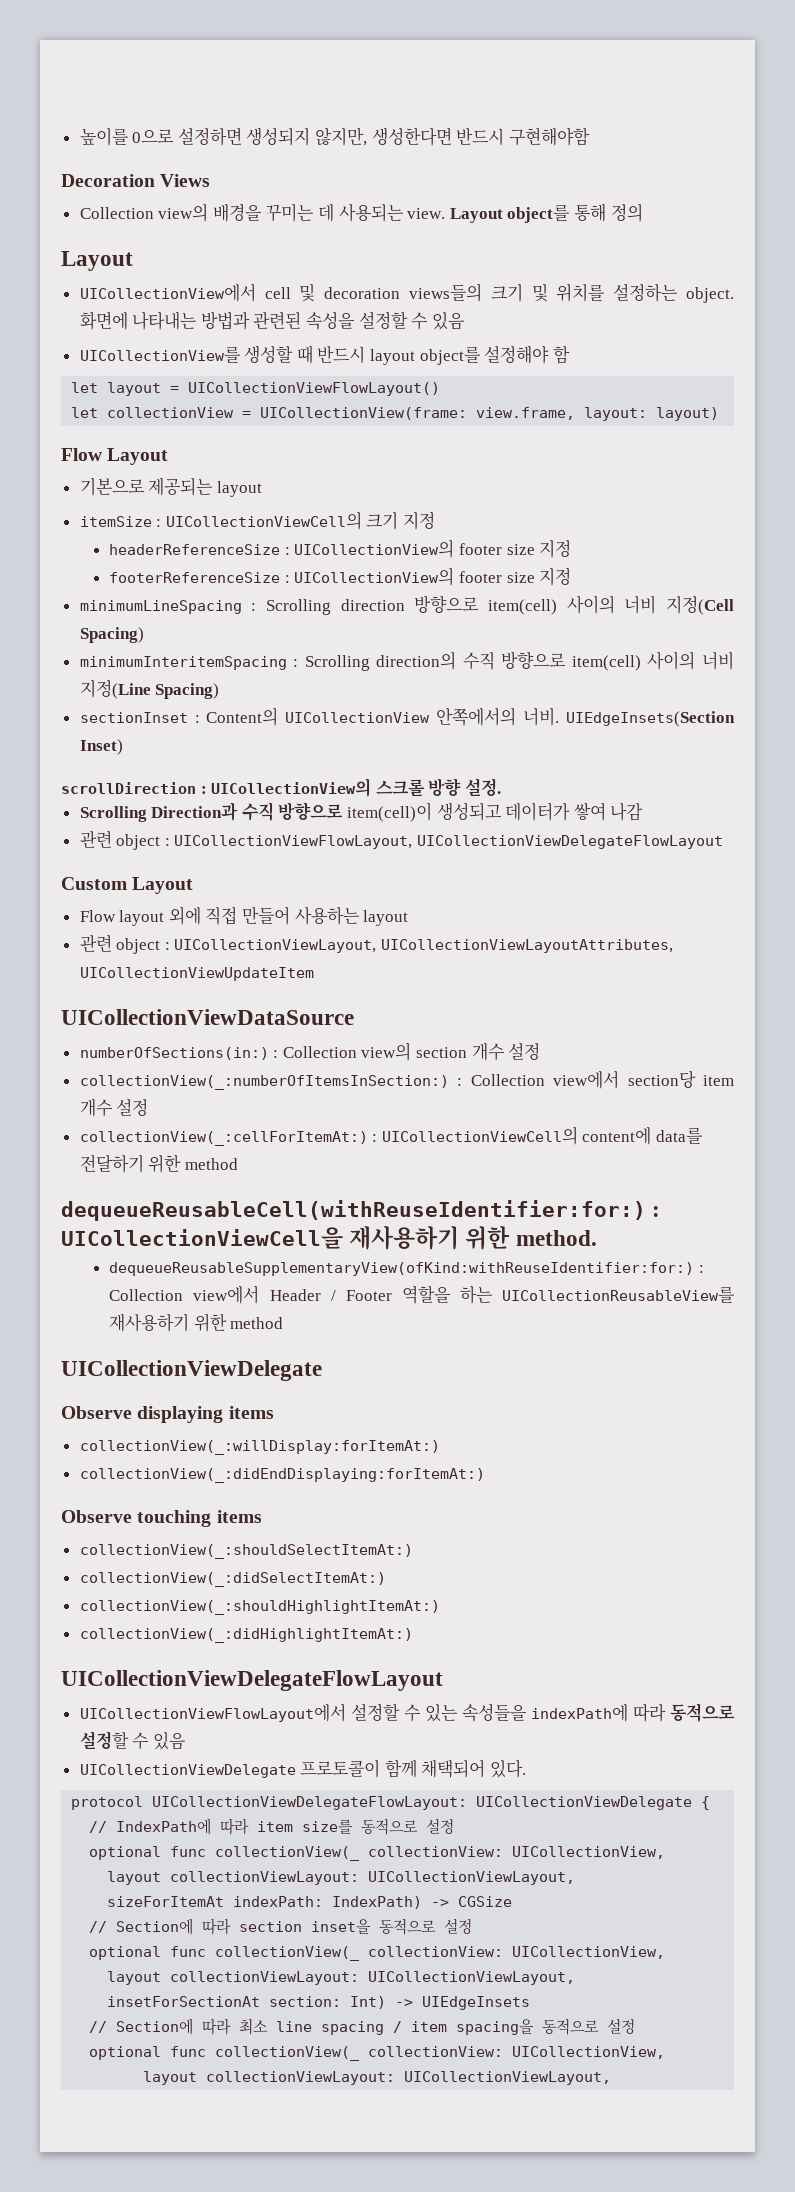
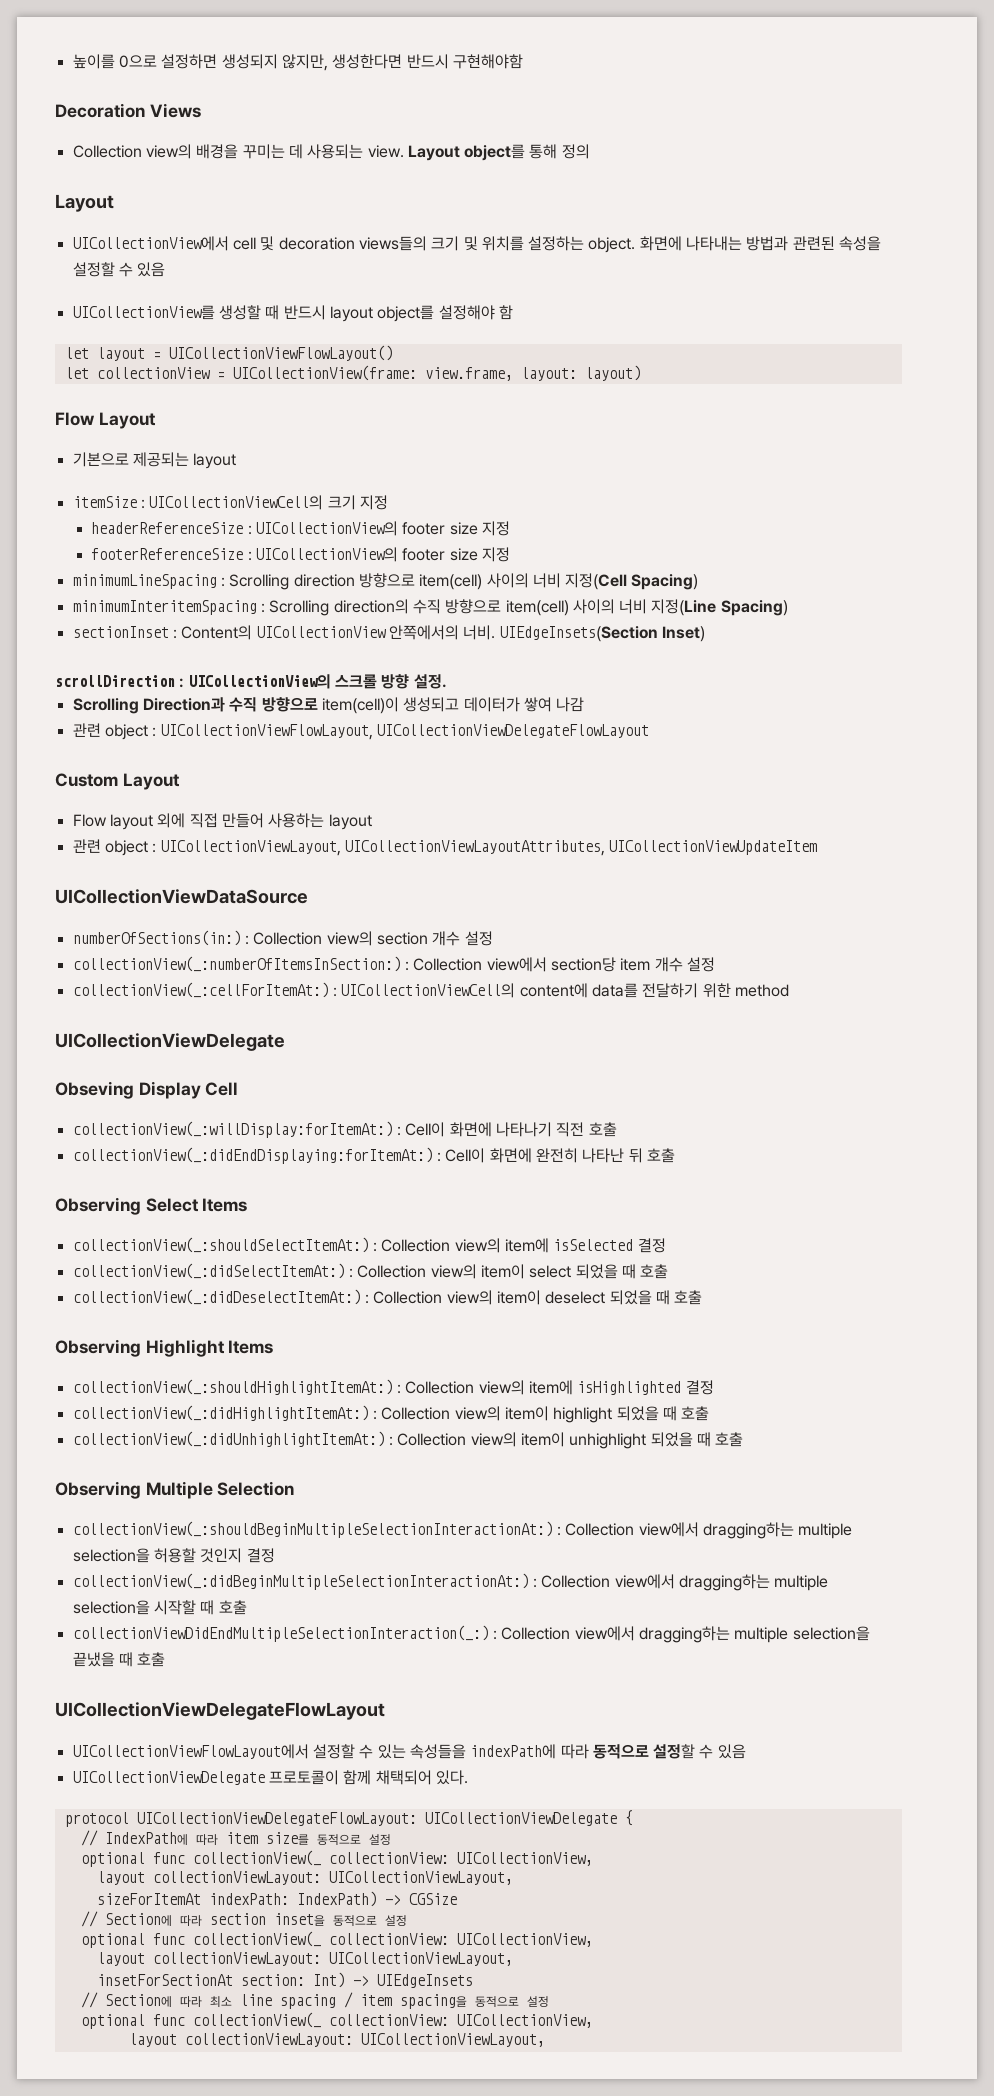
  collectionView(_:cellForItemAt:) : UICollectionViewCell의 content에 data를 전달하기 위한 method
- dequeueReusableCell(withReuseIdentifier:for:) : UICollectionViewCell을 재사용하기 위한 method.
- dequeueReusableSupplementaryView(ofKind:withReuseIdentifier:for:) : Collection view에서 Header / Footer 역할을 하는 UICollectionReusableView를 재사용하기 위한 method
  UICollectionViewDelegate
- Observe displaying items
- collectionView(_:willDisplay:forItemAt:)
- collectionView(_:didEndDisplaying:forItemAt:)
- Observe touching items
- collectionView(_:shouldSelectItemAt:)
- collectionView(_:didSelectItemAt:)
- collectionView(_:shouldHighlightItemAt:)
- collectionView(_:didHighlightItemAt:)
+ Obseving Display Cell
+ collectionView(_:willDisplay:forItemAt:) : Cell이 화면에 나타나기 직전 호출
+ collectionView(_:didEndDisplaying:forItemAt:) : Cell이 화면에 완전히 나타난 뒤 호출
+ Observing Select Items
+ collectionView(_:shouldSelectItemAt:) : Collection view의 item에 isSelected 결정
+ collectionView(_:didSelectItemAt:) : Collection view의 item이 select 되었을 때 호출
+ collectionView(_:didDeselectItemAt:) : Collection view의 item이 deselect 되었을 때 호출
+ Observing Highlight Items
+ collectionView(_:shouldHighlightItemAt:) : Collection view의 item에 isHighlighted 결정
+ collectionView(_:didHighlightItemAt:) : Collection view의 item이 highlight 되었을 때 호출
+ collectionView(_:didUnhighlightItemAt:) : Collection view의 item이 unhighlight 되었을 때 호출
+ Observing Multiple Selection
+ collectionView(_:shouldBeginMultipleSelectionInteractionAt:) : Collection view에서 dragging하는 multiple selection을 허용할 것인지 결정
+ collectionView(_:didBeginMultipleSelectionInteractionAt:) : Collection view에서 dragging하는 multiple selection을 시작할 때 호출
+ collectionViewDidEndMultipleSelectionInteraction(_:) : Collection view에서 dragging하는 multiple selection을 끝냈을 때 호출

